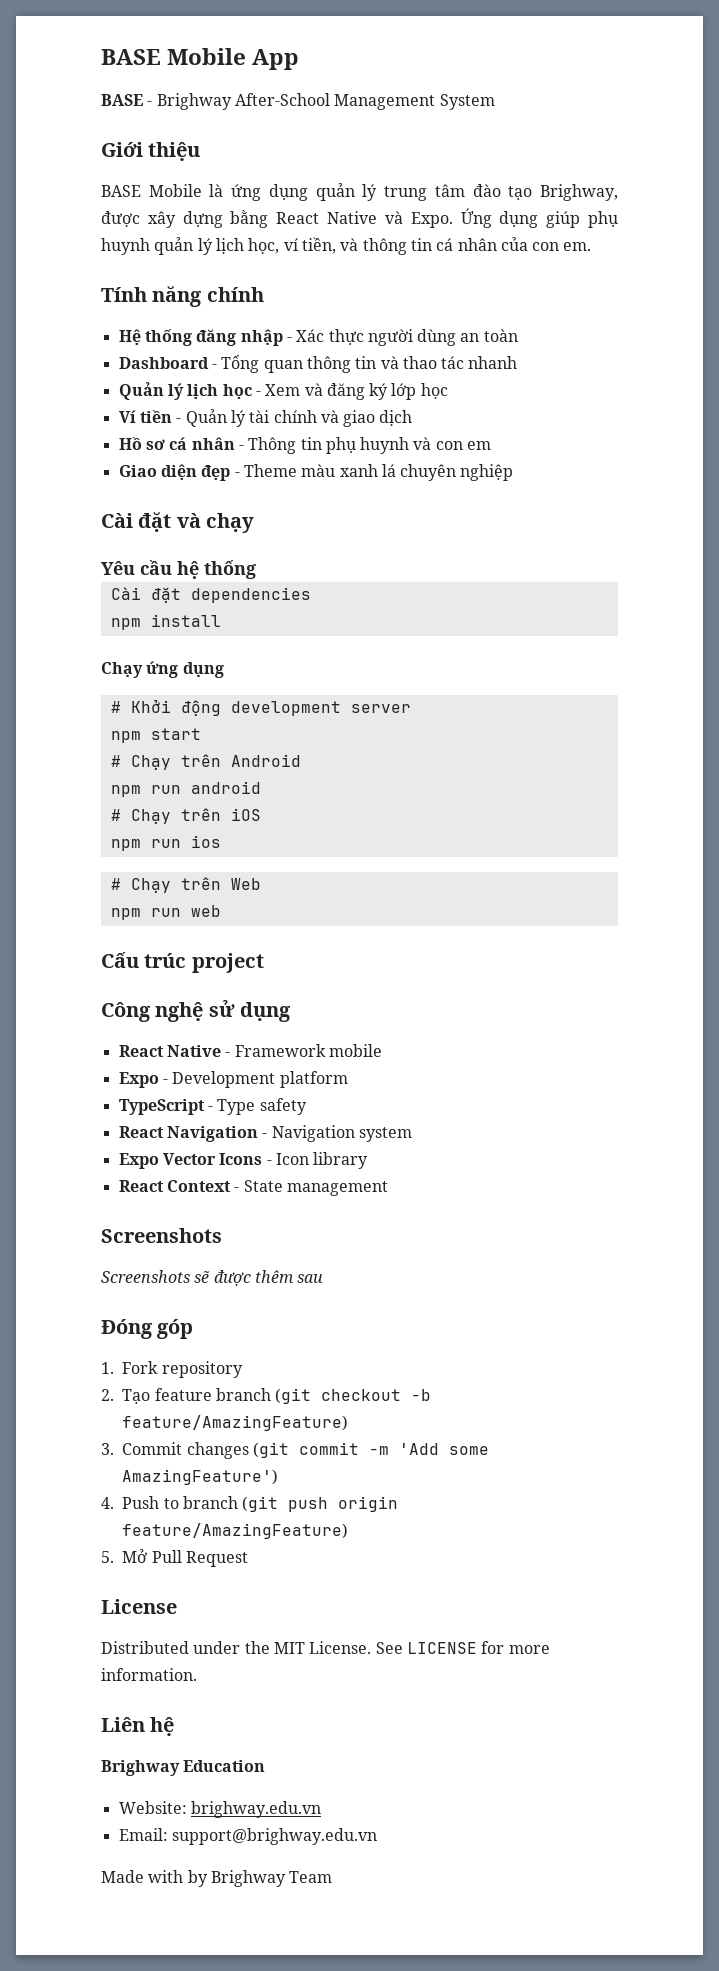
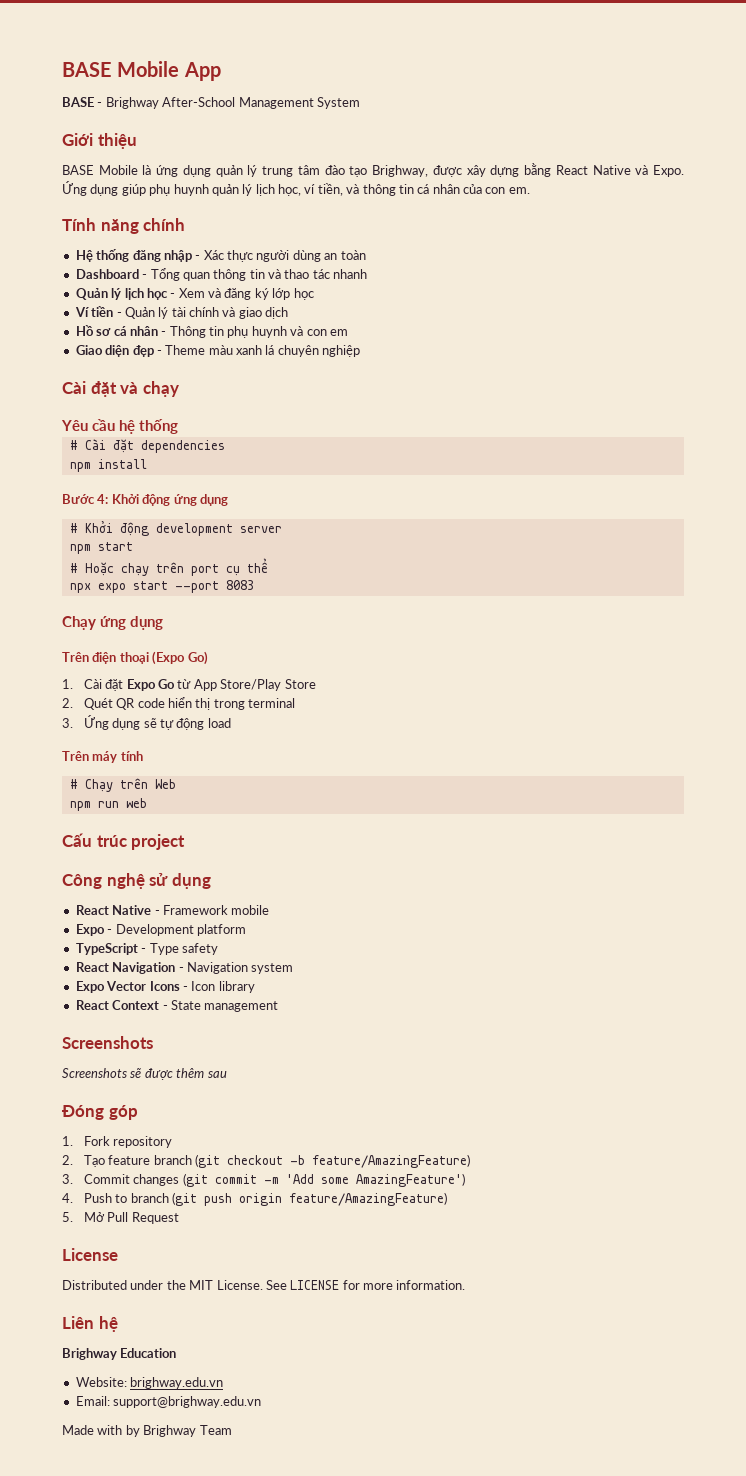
- Cài đặt dependencies
+ # Cài đặt dependencies
- Chạy ứng dụng
+ Bước 4: Khởi động ứng dụng
- # Chạy trên Android
- npm run android
- # Chạy trên iOS
- npm run ios
+ # Hoặc chạy trên port cụ thể
+ npx expo start --port 8083
+ Chạy ứng dụng
+ Trên điện thoại (Expo Go)
+ 1. Cài đặt Expo Go từ App Store/Play Store
+ 2. Quét QR code hiển thị trong terminal
+ 3. Ứng dụng sẽ tự động load
+ Trên máy tính

